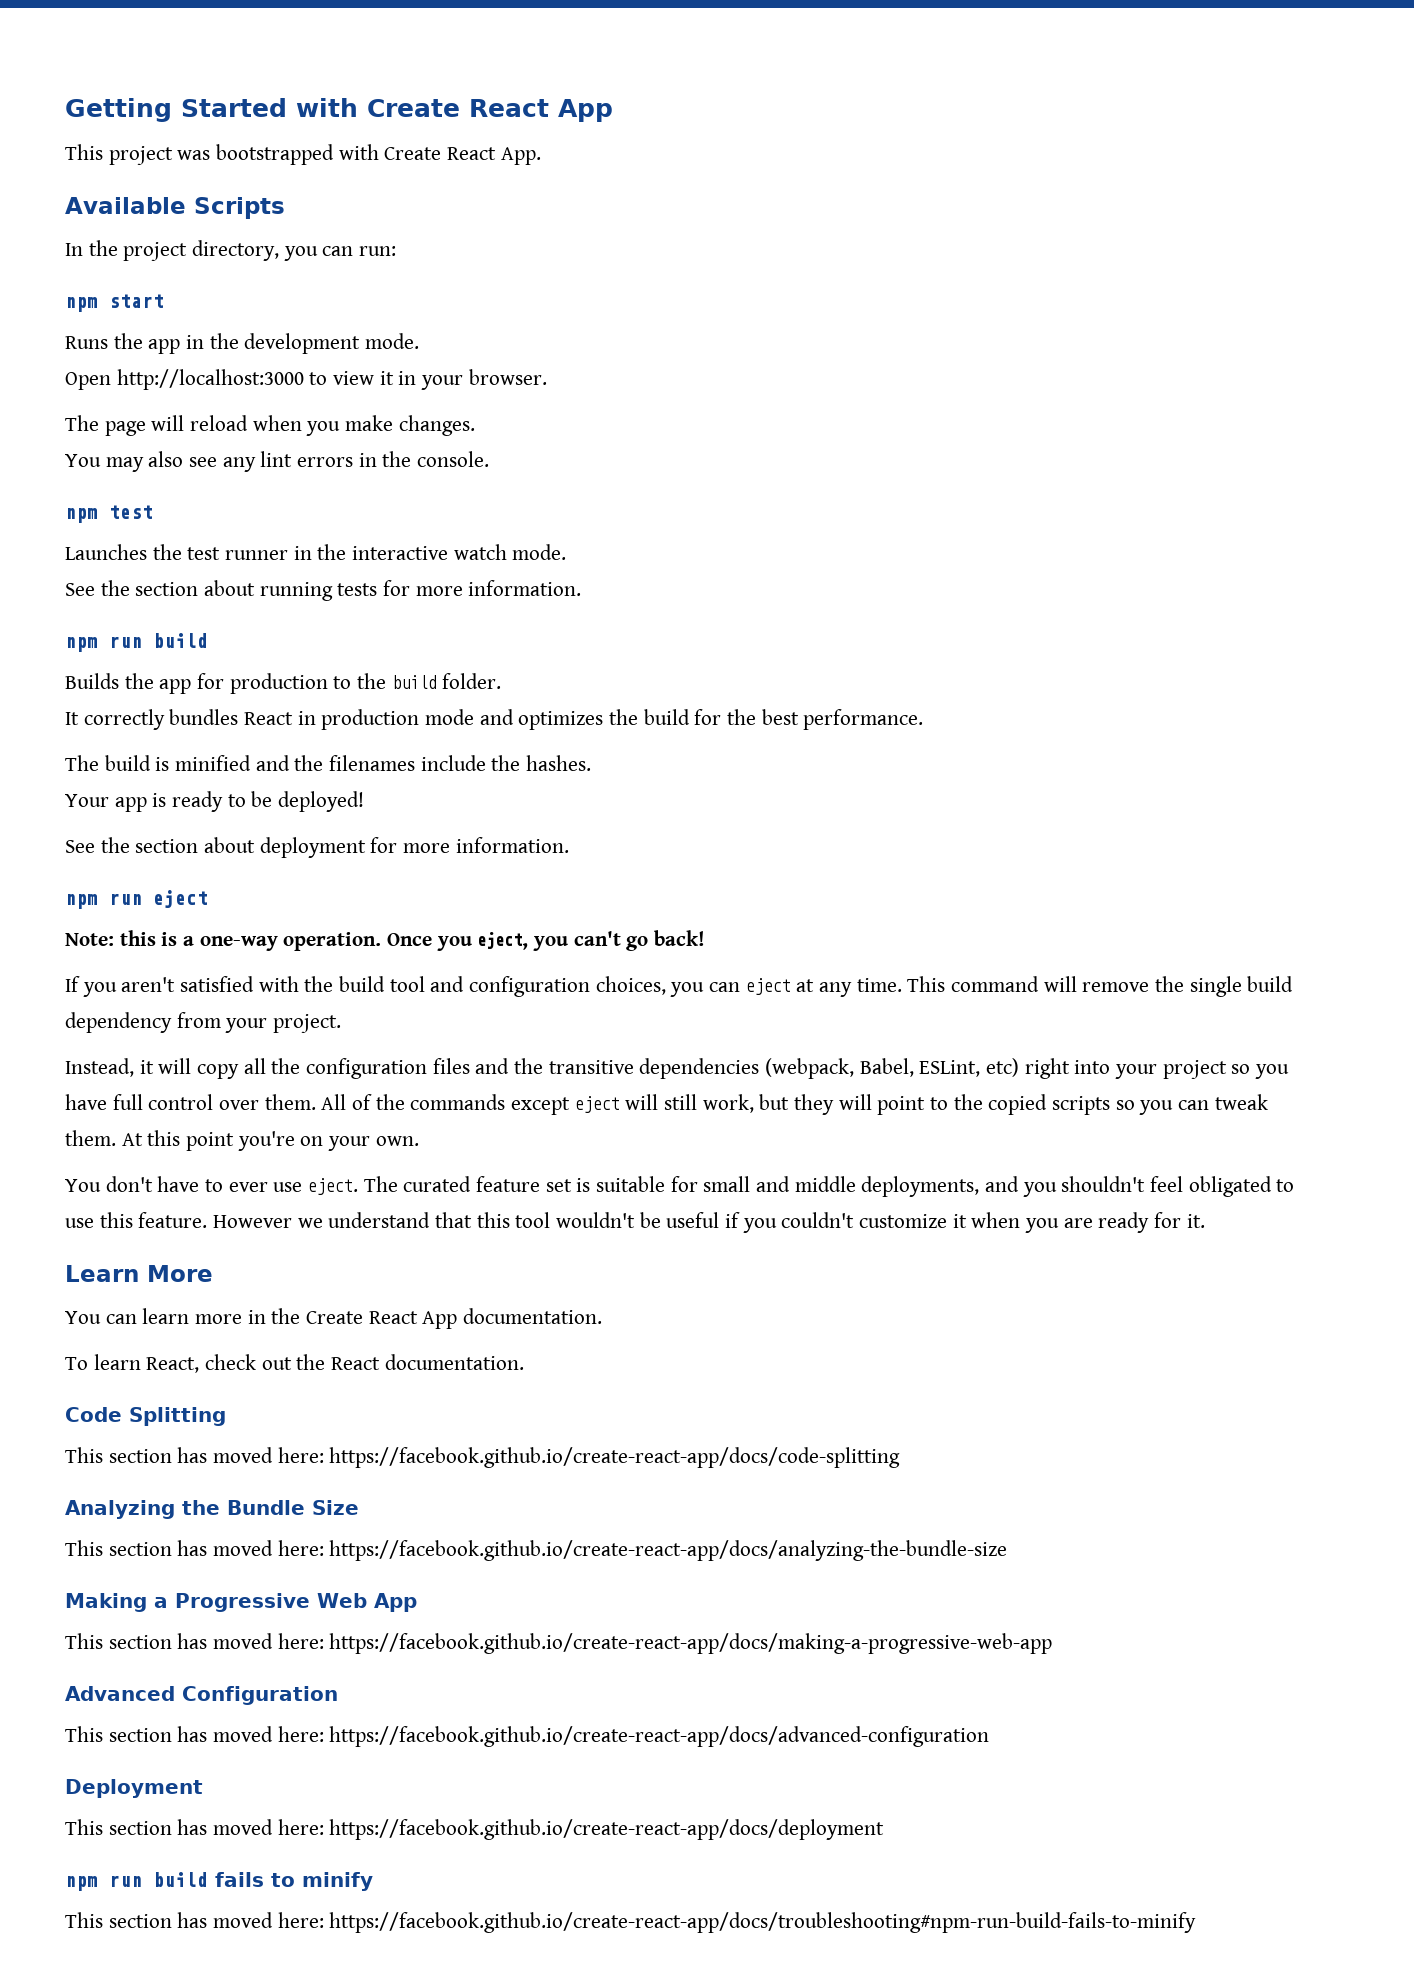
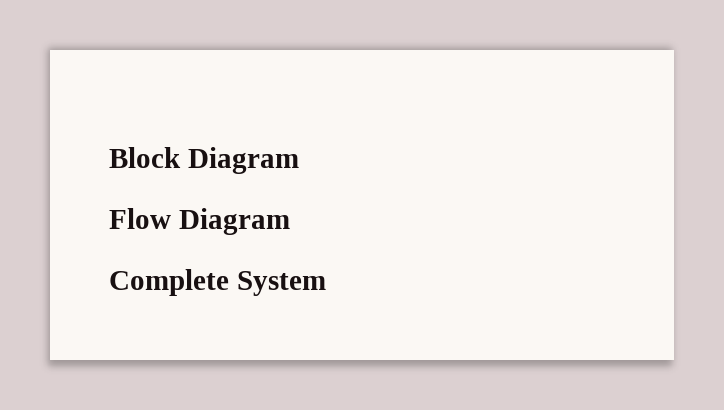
- Getting Started with Create React App
- This project was bootstrapped with Create React App.
- Available Scripts
- In the project directory, you can run:
- npm start
- Runs the app in the development mode.
- Open http://localhost:3000 to view it in your browser.
- The page will reload when you make changes.
- You may also see any lint errors in the console.
- npm test
- Launches the test runner in the interactive watch mode.
- See the section about running tests for more information.
- npm run build
- Builds the app for production to the build folder.
- It correctly bundles React in production mode and optimizes the build for the best performance.
- The build is minified and the filenames include the hashes.
- Your app is ready to be deployed!
- See the section about deployment for more information.
- npm run eject
- Note: this is a one-way operation. Once you eject, you can't go back!
- If you aren't satisfied with the build tool and configuration choices, you can eject at any time. This command will remove the single build dependency from your project.
- Instead, it will copy all the configuration files and the transitive dependencies (webpack, Babel, ESLint, etc) right into your project so you have full control over them. All of the commands except eject will still work, but they will point to the copied scripts so you can tweak them. At this point you're on your own.
- You don't have to ever use eject. The curated feature set is suitable for small and middle deployments, and you shouldn't feel obligated to use this feature. However we understand that this tool wouldn't be useful if you couldn't customize it when you are ready for it.
- Learn More
- You can learn more in the Create React App documentation.
- To learn React, check out the React documentation.
- Code Splitting
- This section has moved here: https://facebook.github.io/create-react-app/docs/code-splitting
- Analyzing the Bundle Size
- This section has moved here: https://facebook.github.io/create-react-app/docs/analyzing-the-bundle-size
- Making a Progressive Web App
- This section has moved here: https://facebook.github.io/create-react-app/docs/making-a-progressive-web-app
- Advanced Configuration
- This section has moved here: https://facebook.github.io/create-react-app/docs/advanced-configuration
- Deployment
- This section has moved here: https://facebook.github.io/create-react-app/docs/deployment
- npm run build fails to minify
- This section has moved here: https://facebook.github.io/create-react-app/docs/troubleshooting#npm-run-build-fails-to-minify
+ Block Diagram
+ Flow Diagram
+ Complete System

